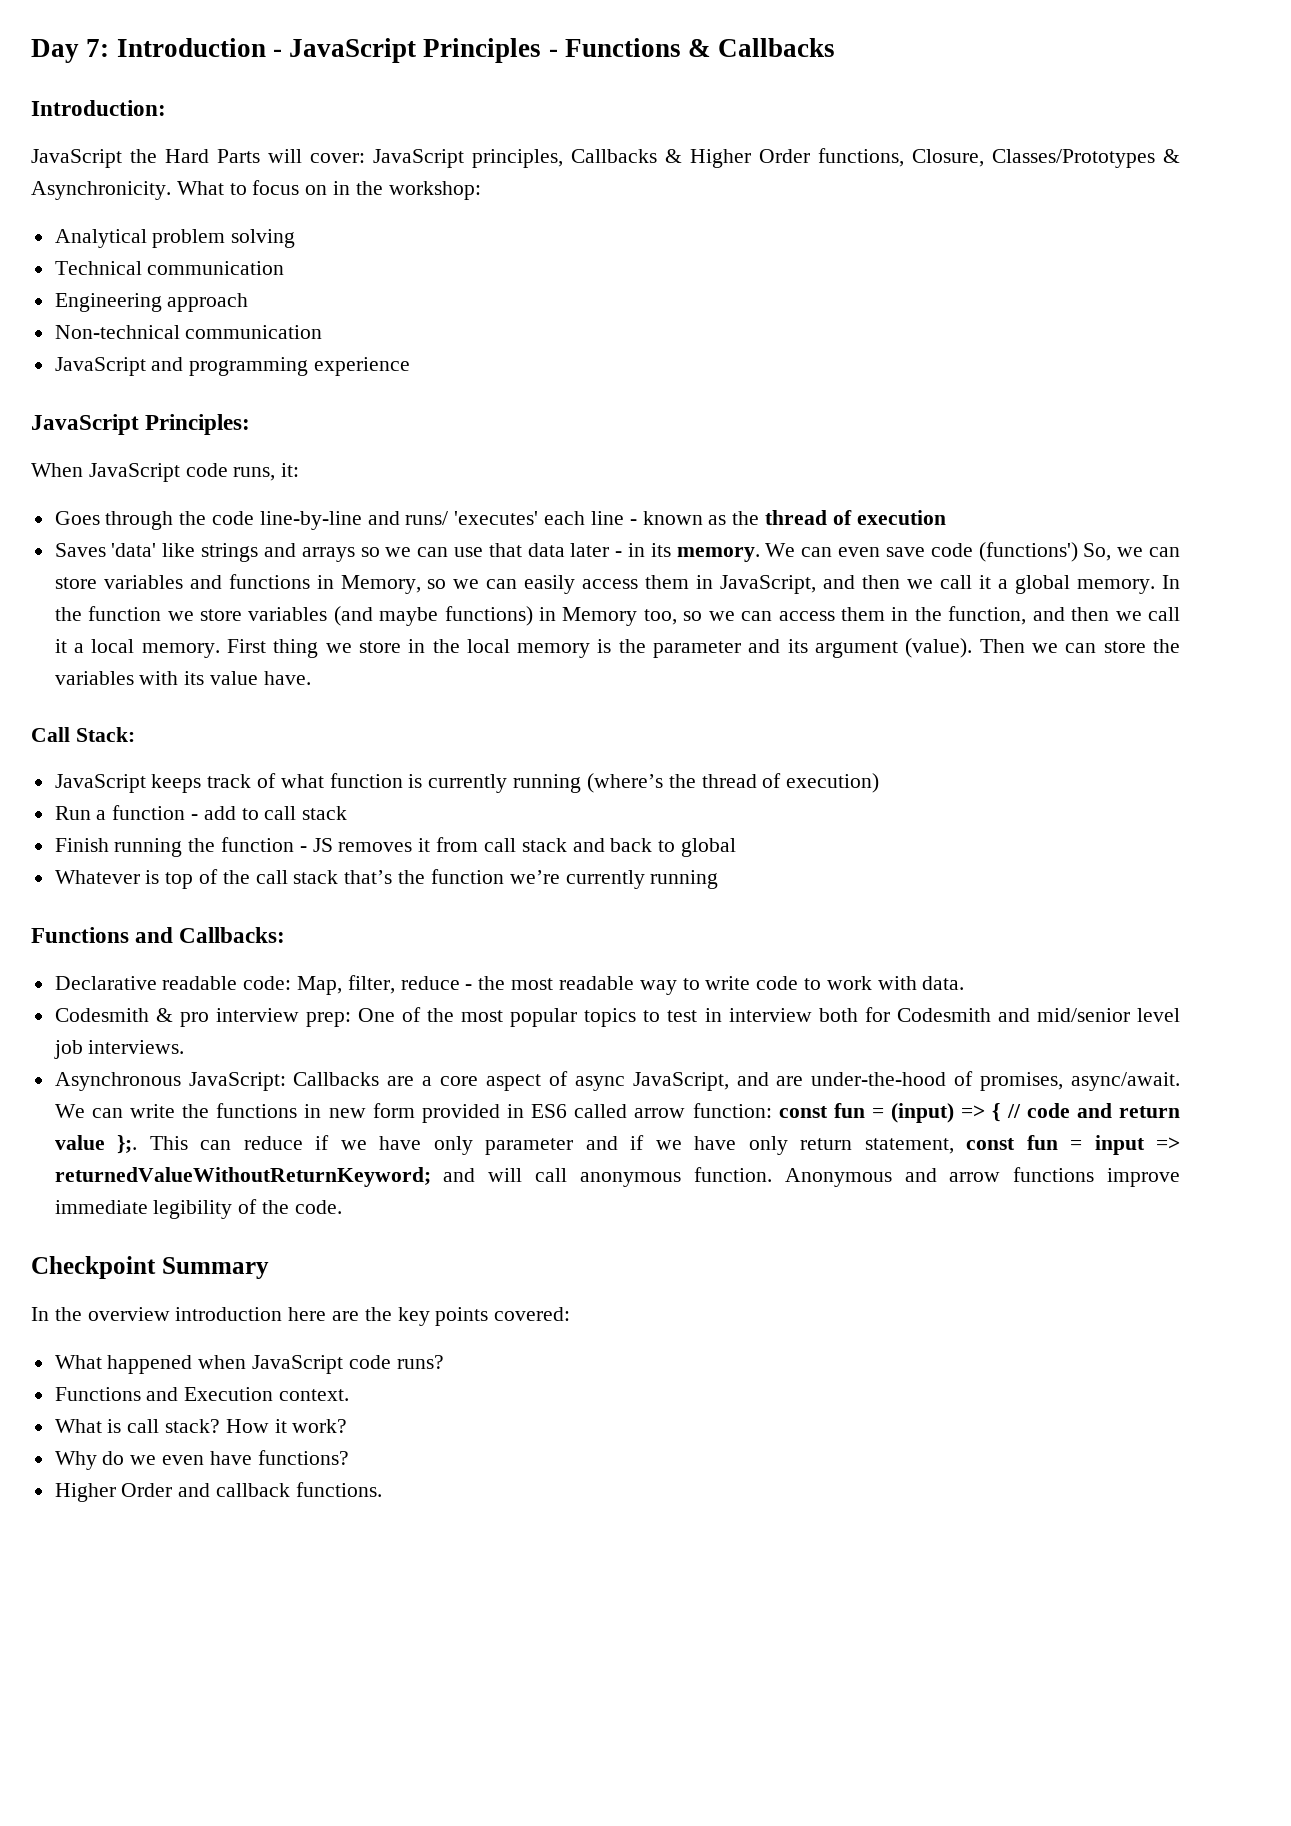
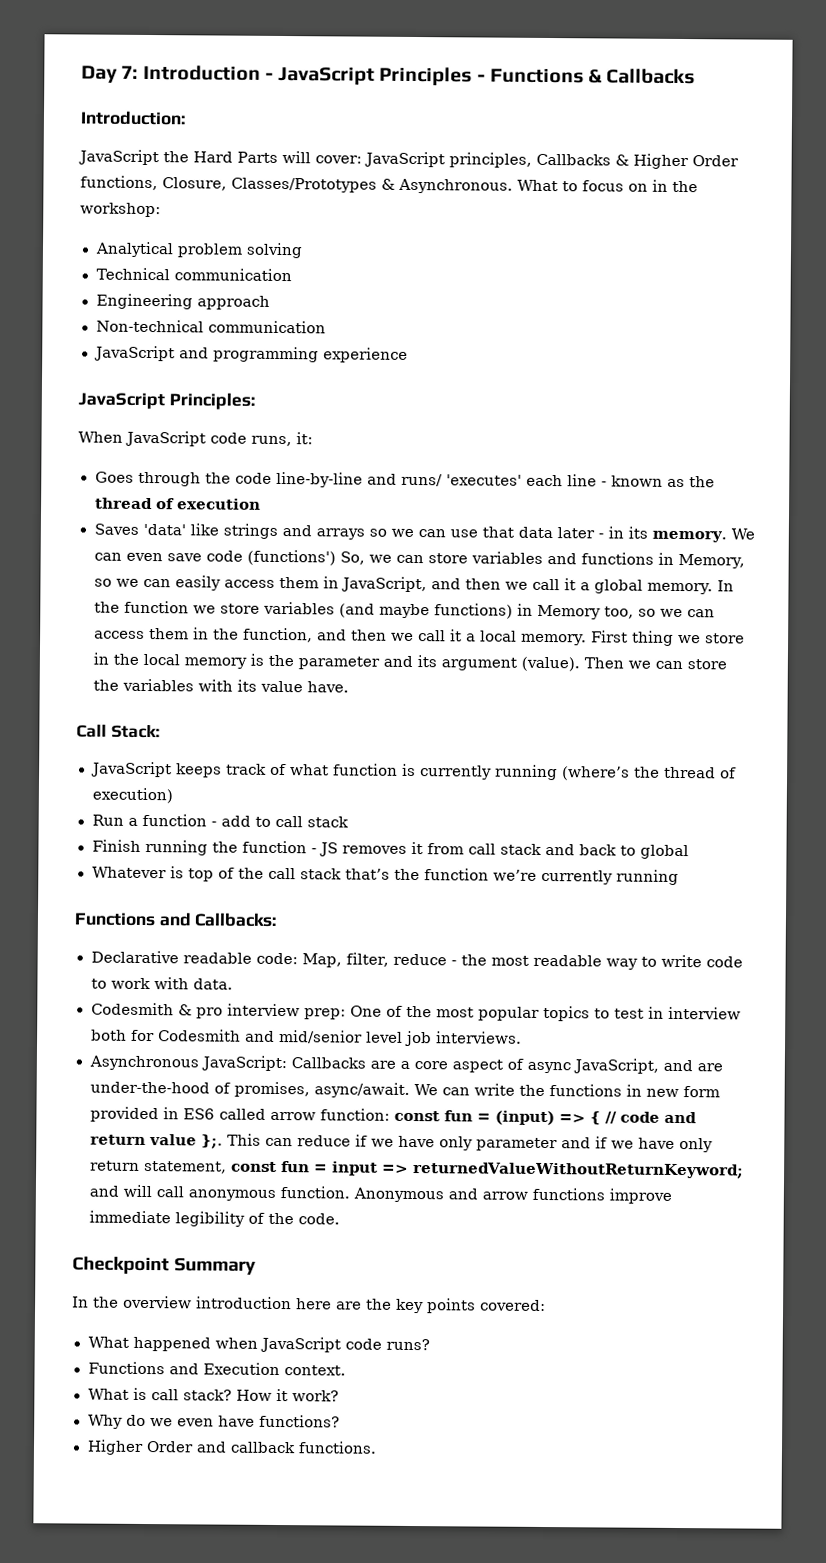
- JavaScript the Hard Parts will cover: JavaScript principles, Callbacks & Higher Order functions, Closure, Classes/Prototypes & Asynchronicity.
+ JavaScript the Hard Parts will cover: JavaScript principles, Callbacks & Higher Order functions, Closure, Classes/Prototypes & Asynchronous.

